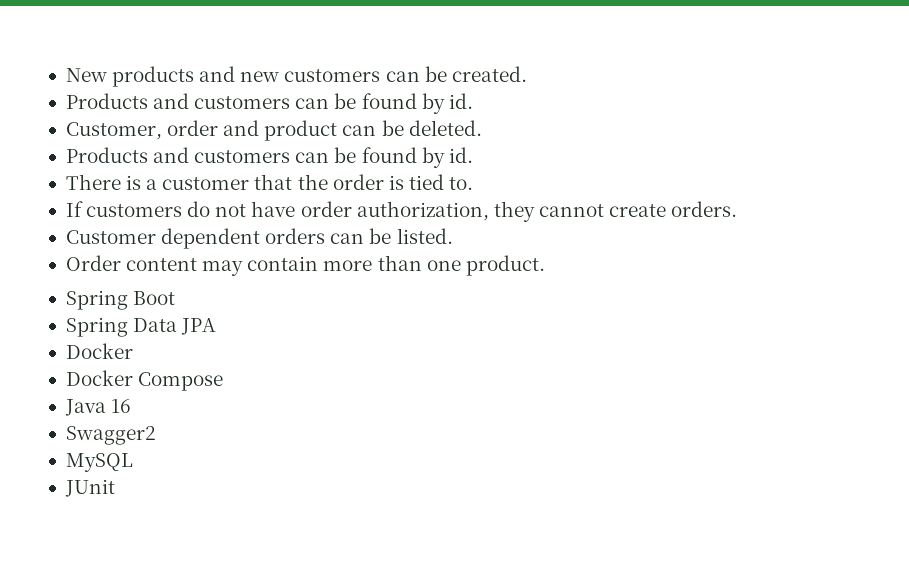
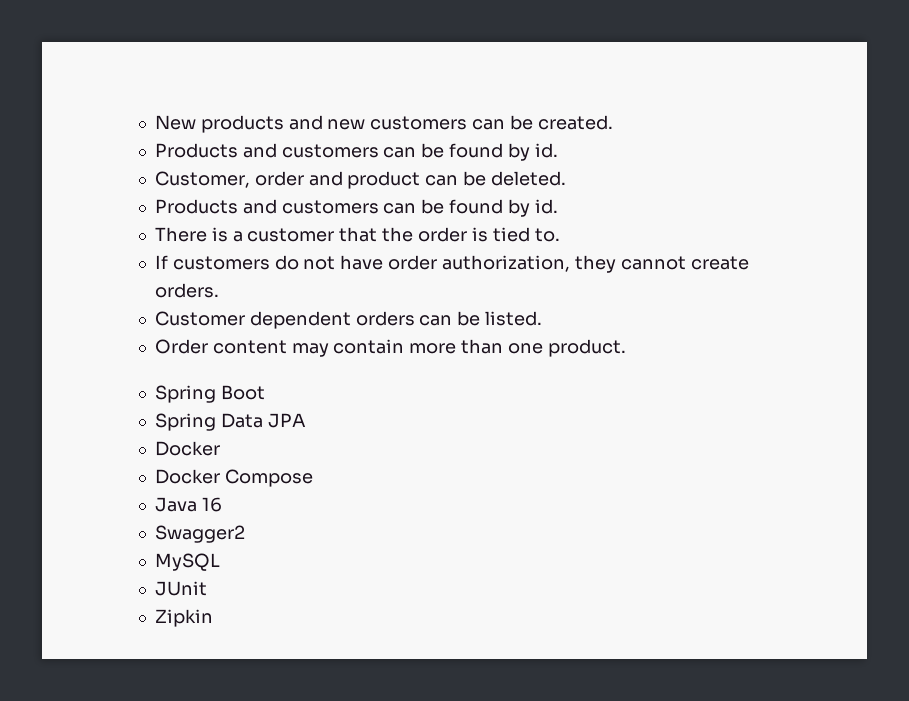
+ Zipkin

